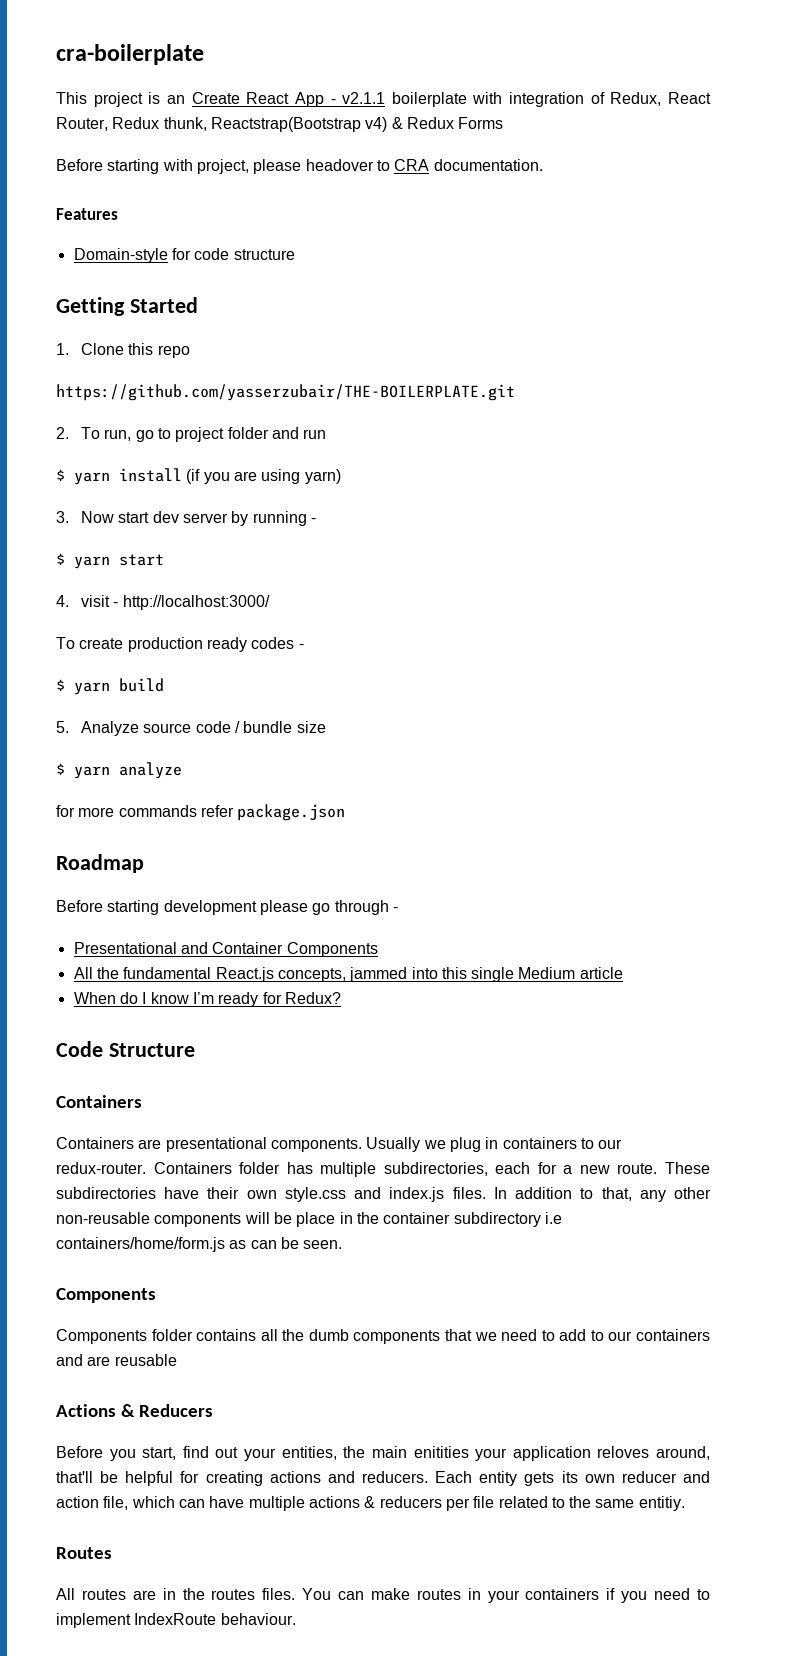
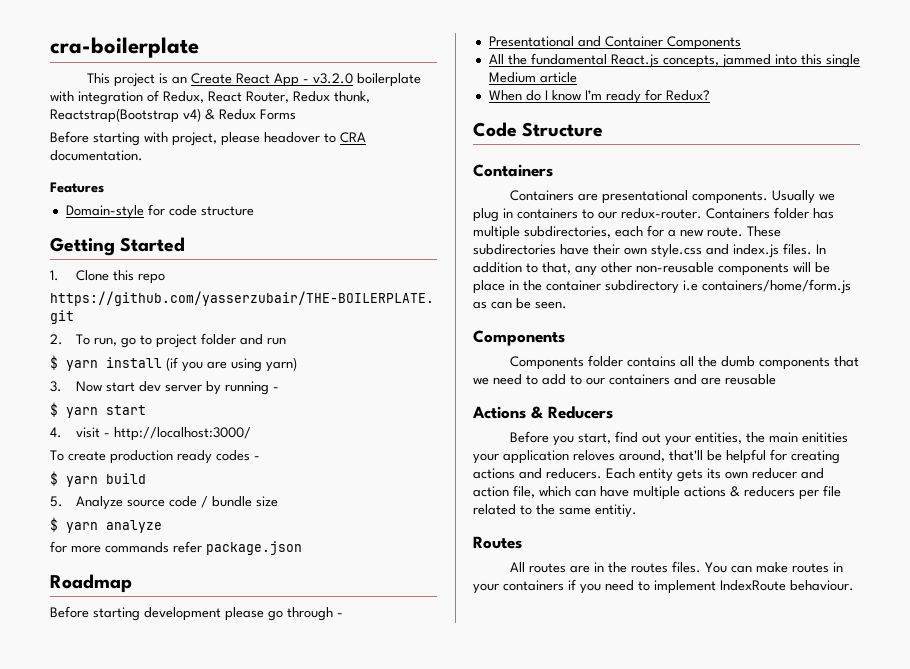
- This project is an Create React App - v2.1.1 boilerplate with integration of Redux, React Router, Redux thunk, Reactstrap(Bootstrap v4) & Redux Forms
+ This project is an Create React App - v3.2.0 boilerplate with integration of Redux, React Router, Redux thunk, Reactstrap(Bootstrap v4) & Redux Forms

